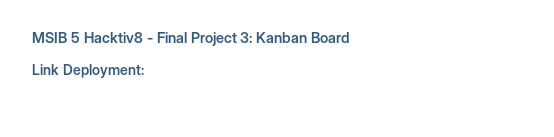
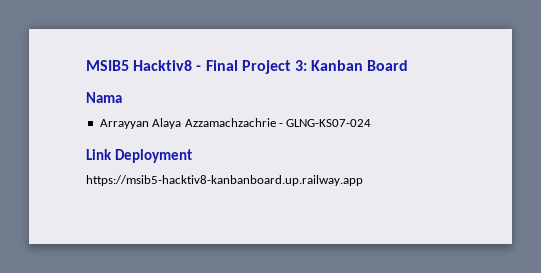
- MSIB 5 Hacktiv8 - Final Project 3: Kanban Board
+ MSIB5 Hacktiv8 - Final Project 3: Kanban Board
+ Nama
+ Arrayyan Alaya Azzamachzachrie - GLNG-KS07-024
- Link Deployment:
+ Link Deployment
+ https://msib5-hacktiv8-kanbanboard.up.railway.app

